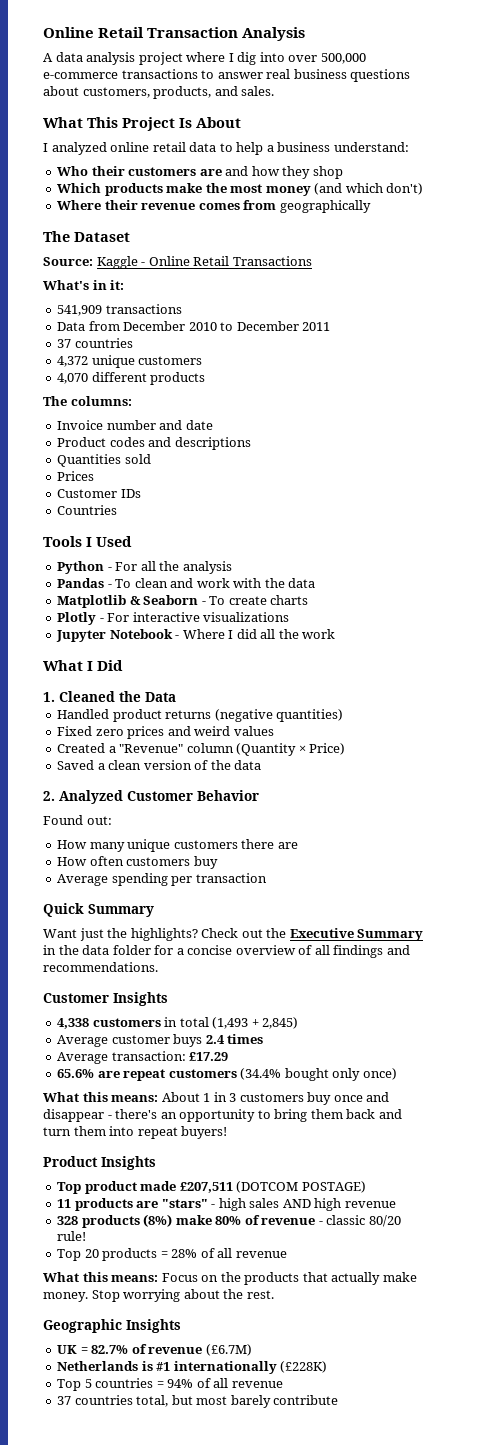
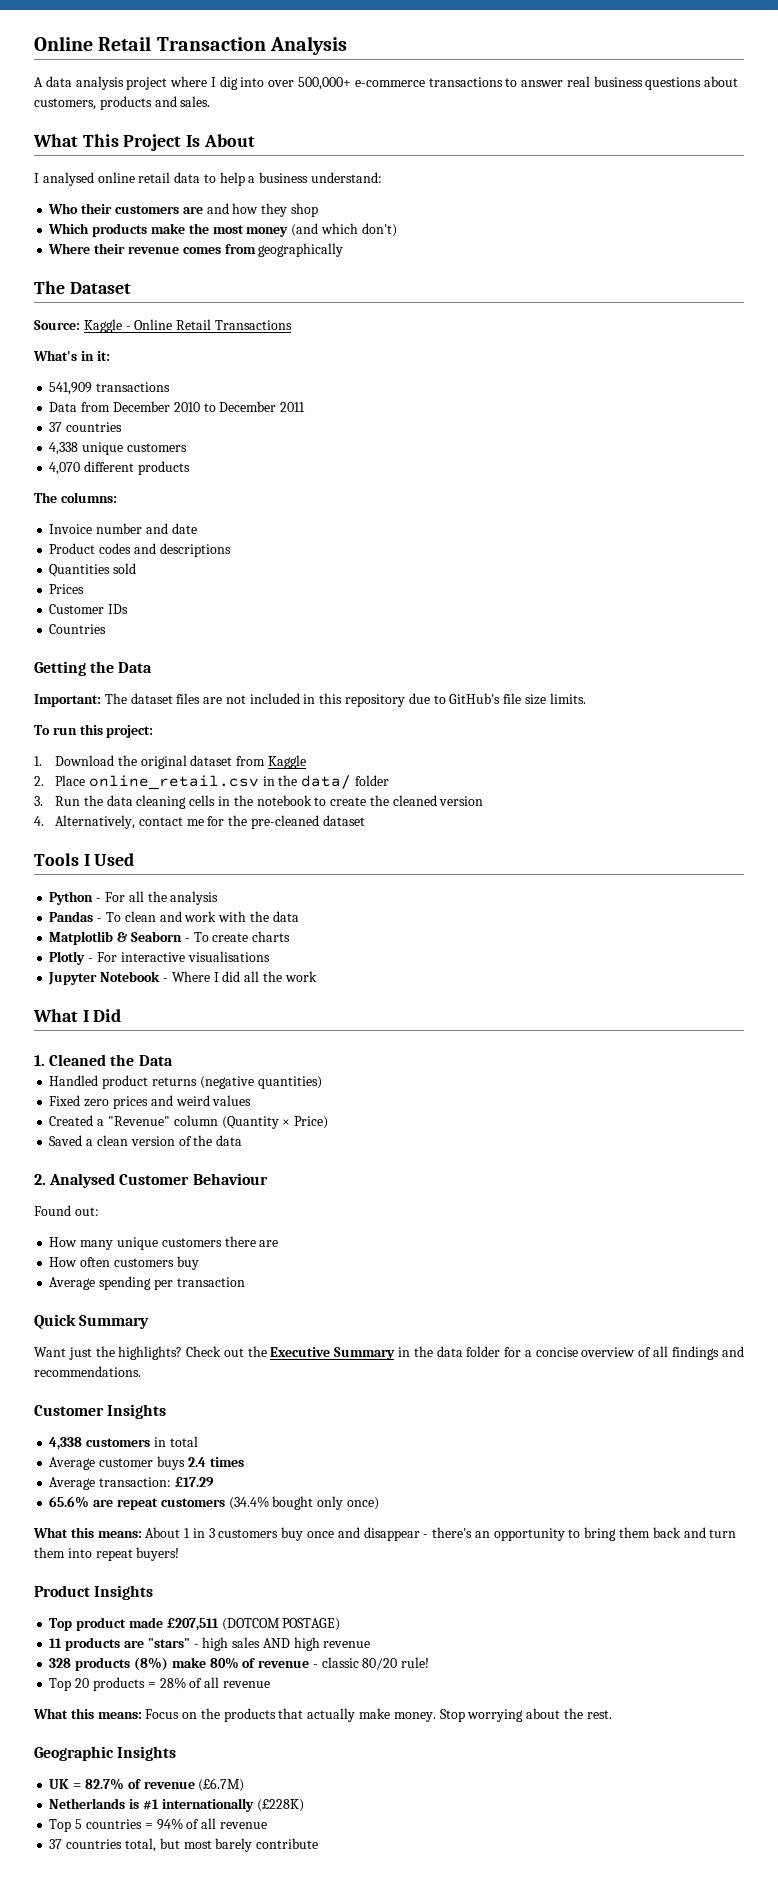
- A data analysis project where I dig into over 500,000 e-commerce transactions to answer real business questions about customers, products, and sales.
+ A data analysis project where I dig into over 500,000+ e-commerce transactions to answer real business questions about customers, products and sales.
- I analyzed online retail data to help a business understand:
+ I analysed online retail data to help a business understand:
- 4,372 unique customers
+ 4,338 unique customers
+ Getting the Data
+ Important: The dataset files are not included in this repository due to GitHub's file size limits.
+ To run this project:
+ 1. Download the original dataset from Kaggle
+ 2. Place online_retail.csv in the data/ folder
+ 3. Run the data cleaning cells in the notebook to create the cleaned version
+ 4. Alternatively, contact me for the pre-cleaned dataset
- Plotly - For interactive visualizations
+ Plotly - For interactive visualisations
- 2. Analyzed Customer Behavior
+ 2. Analysed Customer Behaviour
- 4,338 customers in total (1,493 + 2,845)
+ 4,338 customers in total

